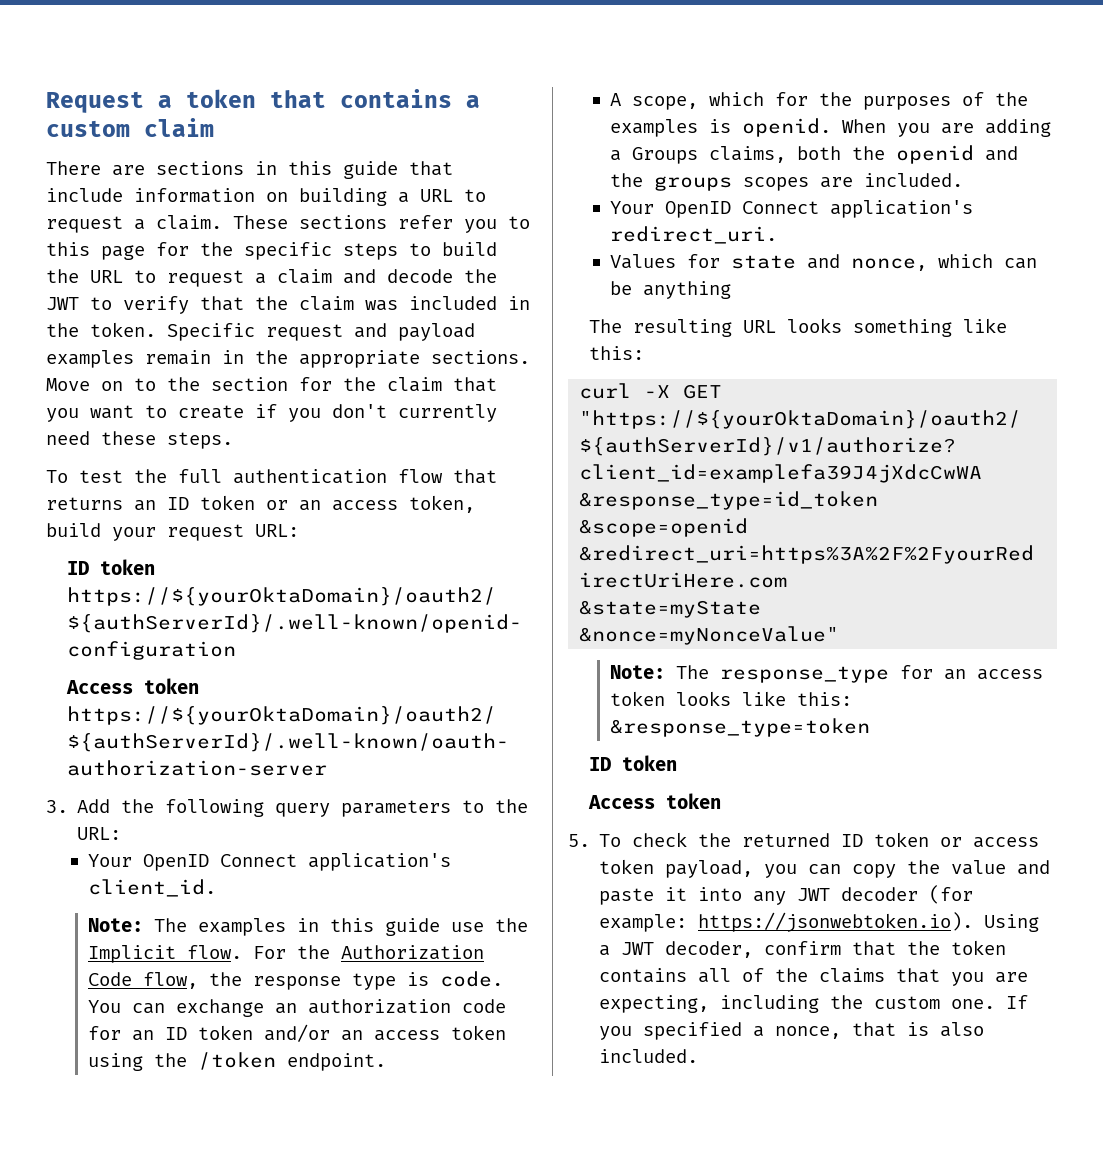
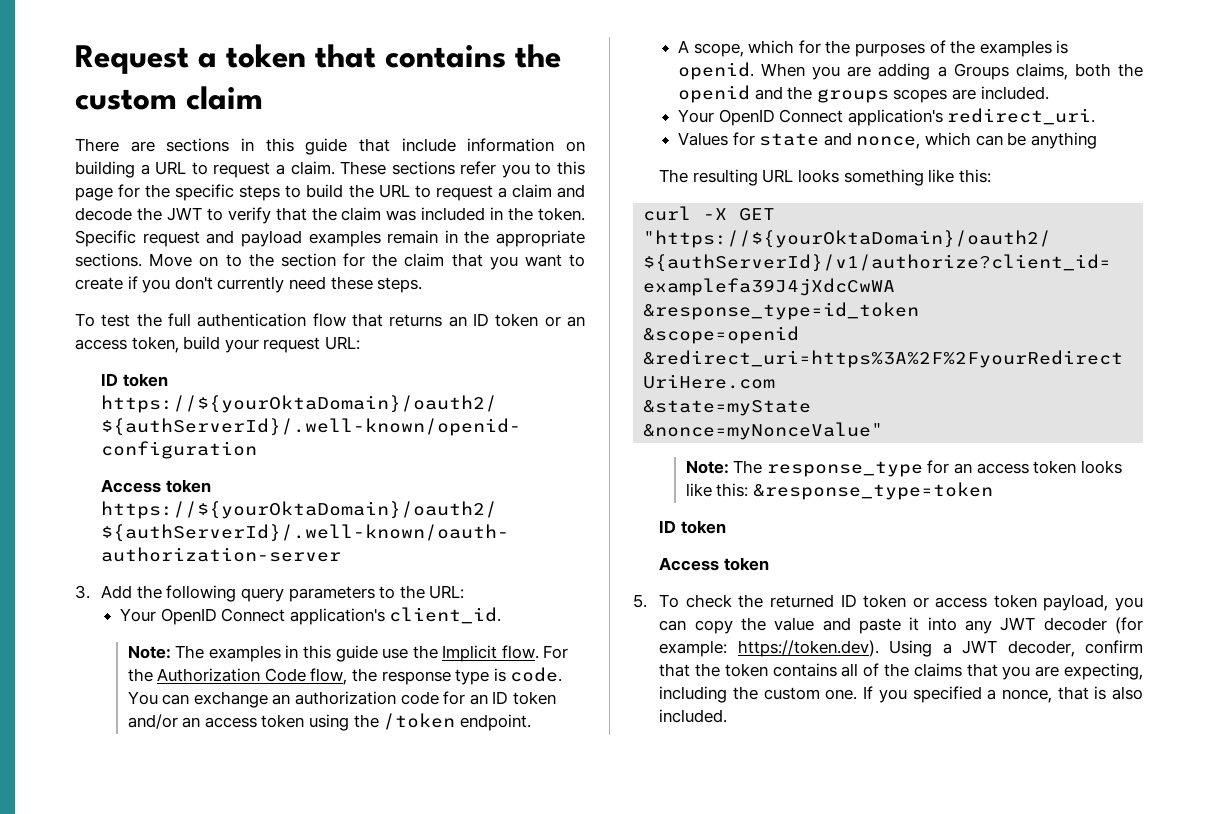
- Request a token that contains a custom claim
+ Request a token that contains the custom claim
- 5. To check the returned ID token or access token payload, you can copy the value and paste it into any JWT decoder (for example: https://jsonwebtoken.io). Using a JWT decoder, confirm that the token contains all of the claims that you are expecting, including the custom one.
+ 5. To check the returned ID token or access token payload, you can copy the value and paste it into any JWT decoder (for example: https://token.dev). Using a JWT decoder, confirm that the token contains all of the claims that you are expecting, including the custom one.

